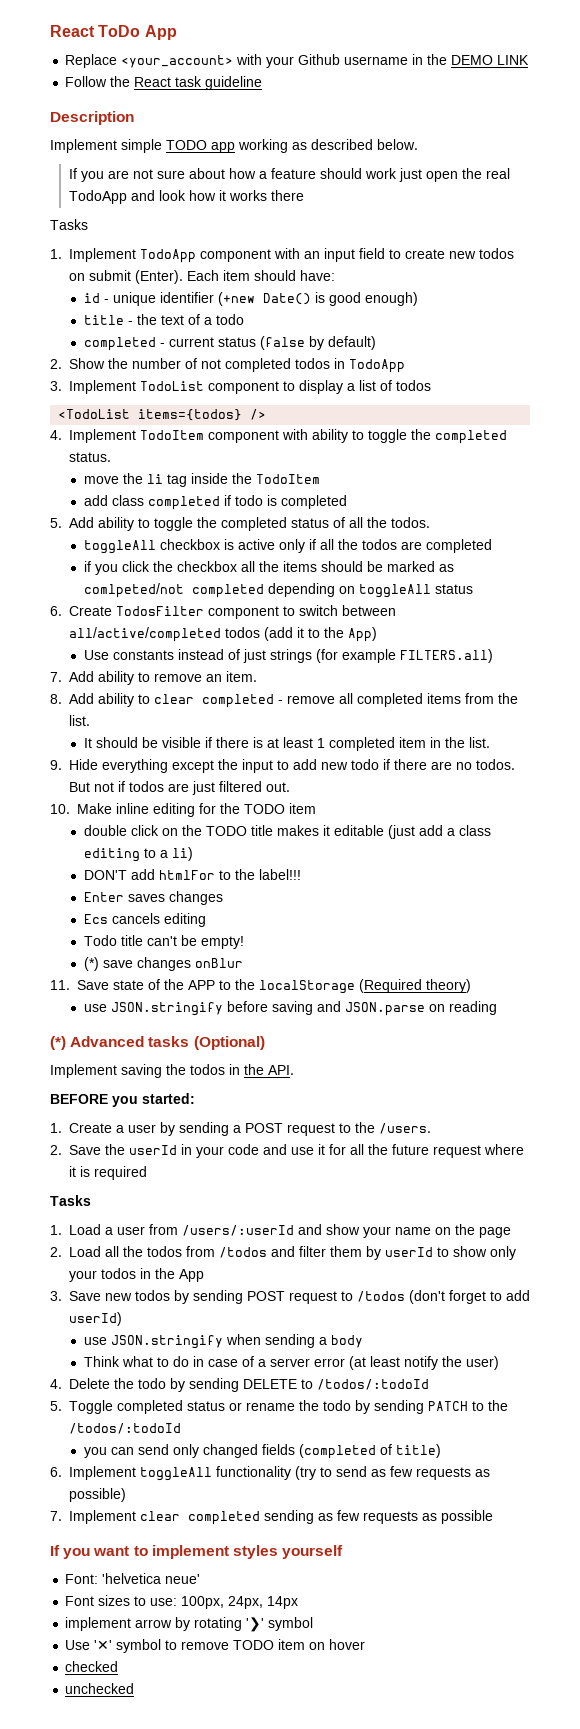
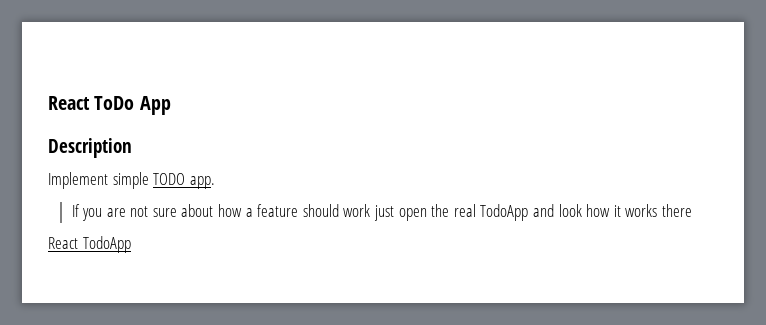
- Replace <your_account> with your Github username in the DEMO LINK
- Follow the React task guideline
- Implement simple TODO app working as described below.
+ Implement simple TODO app.
  If you are not sure about how a feature should work just open the real TodoApp and look how it works there
- Tasks
- 1. Implement TodoApp component with an input field to create new todos on submit (Enter). Each item should have:
- id - unique identifier (+new Date() is good enough)
- title - the text of a todo
- completed - current status (false by default)
- 2. Show the number of not completed todos in TodoApp
- 3. Implement TodoList component to display a list of todos
- <TodoList items={todos} />
- 4. Implement TodoItem component with ability to toggle the completed status.
- move the li tag inside the TodoItem
- add class completed if todo is completed
- 5. Add ability to toggle the completed status of all the todos.
- toggleAll checkbox is active only if all the todos are completed
- if you click the checkbox all the items should be marked as comlpeted/not completed depending on toggleAll status
- 6. Create TodosFilter component to switch between all/active/completed todos (add it to the App)
- Use constants instead of just strings (for example FILTERS.all)
- 7. Add ability to remove an item.
- 8. Add ability to clear completed - remove all completed items from the list.
- It should be visible if there is at least 1 completed item in the list.
- 9. Hide everything except the input to add new todo if there are no todos. But not if todos are just filtered out.
- 10. Make inline editing for the TODO item
- double click on the TODO title makes it editable (just add a class editing to a li)
- DON'T add htmlFor to the label!!!
- Enter saves changes
- Ecs cancels editing
- Todo title can't be empty!
- (*) save changes onBlur
- 11. Save state of the APP to the localStorage (Required theory)
- use JSON.stringify before saving and JSON.parse on reading
- (*) Advanced tasks (Optional)
- Implement saving the todos in the API.
- BEFORE you started:
- 1. Create a user by sending a POST request to the /users.
- 2. Save the userId in your code and use it for all the future request where it is required
- Tasks
- 1. Load a user from /users/:userId and show your name on the page
- 2. Load all the todos from /todos and filter them by userId to show only your todos in the App
- 3. Save new todos by sending POST request to /todos (don't forget to add userId)
- use JSON.stringify when sending a body
- Think what to do in case of a server error (at least notify the user)
- 4. Delete the todo by sending DELETE to /todos/:todoId
- 5. Toggle completed status or rename the todo by sending PATCH to the /todos/:todoId
- you can send only changed fields (completed of title)
- 6. Implement toggleAll functionality (try to send as few requests as possible)
- 7. Implement clear completed sending as few requests as possible
- If you want to implement styles yourself
- Font: 'helvetica neue'
- Font sizes to use: 100px, 24px, 14px
- implement arrow by rotating '❯' symbol
- Use '✕' symbol to remove TODO item on hover
- checked
- unchecked
+ React TodoApp

